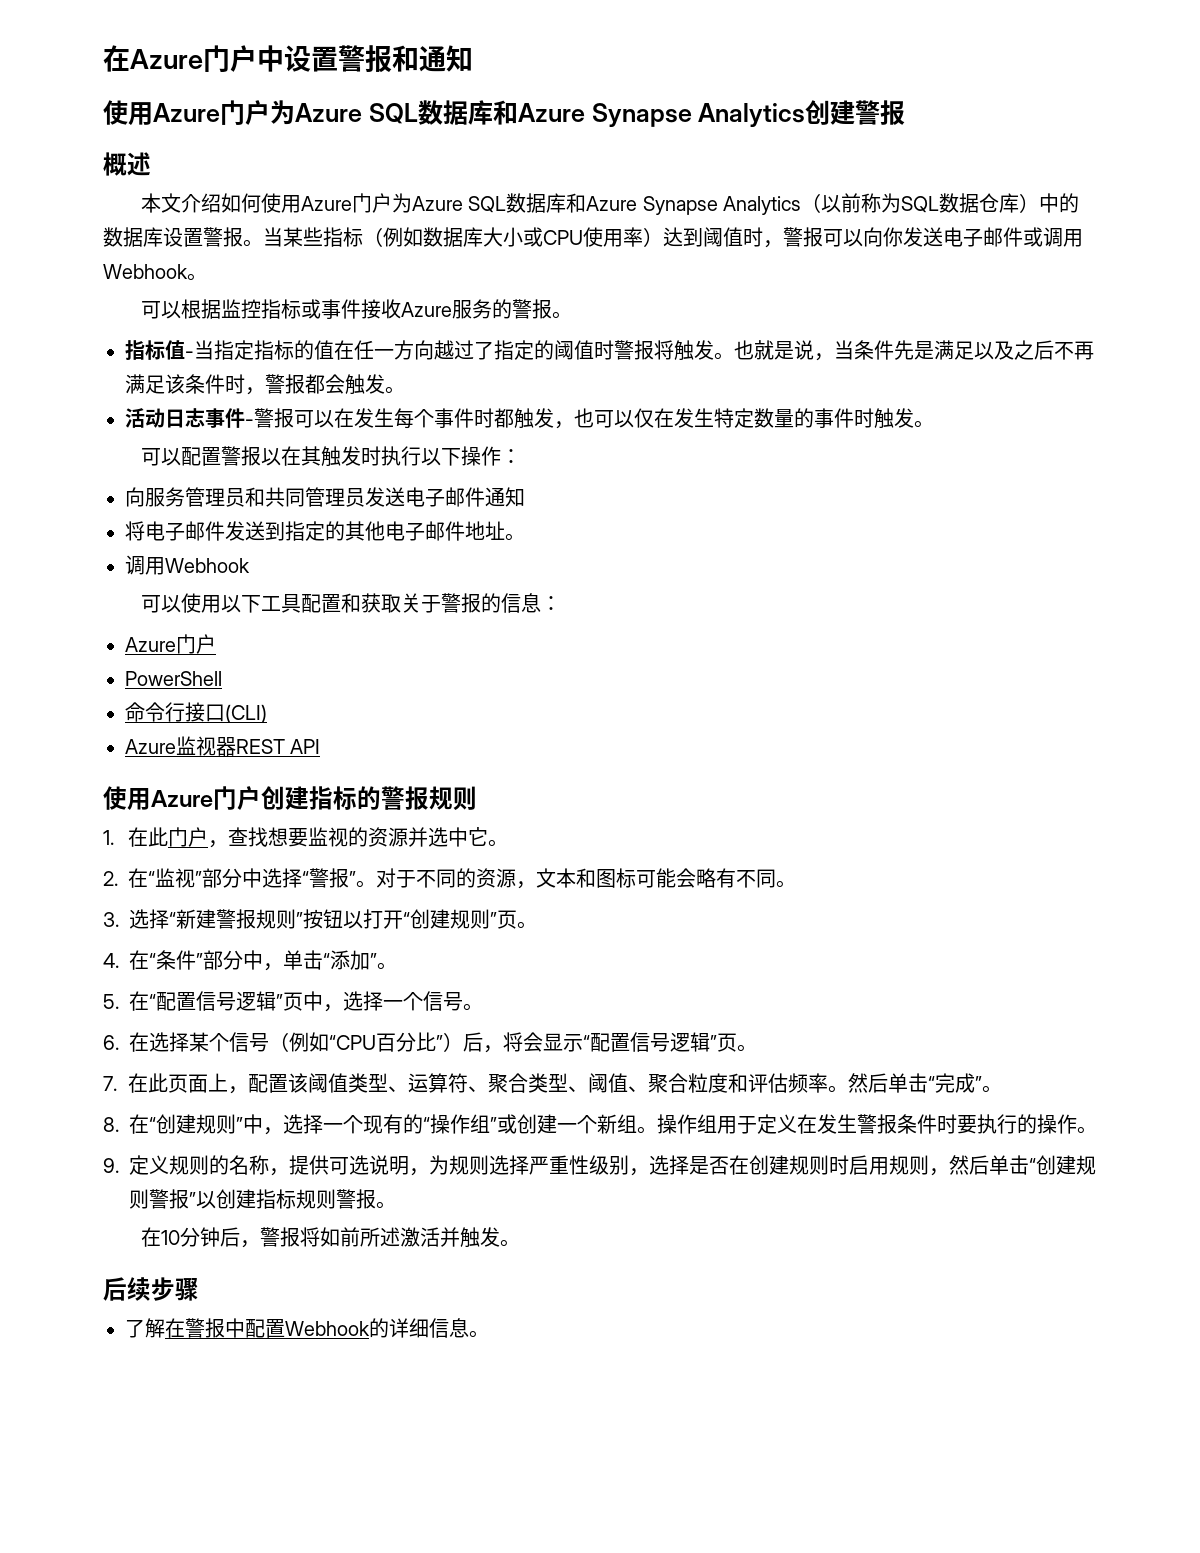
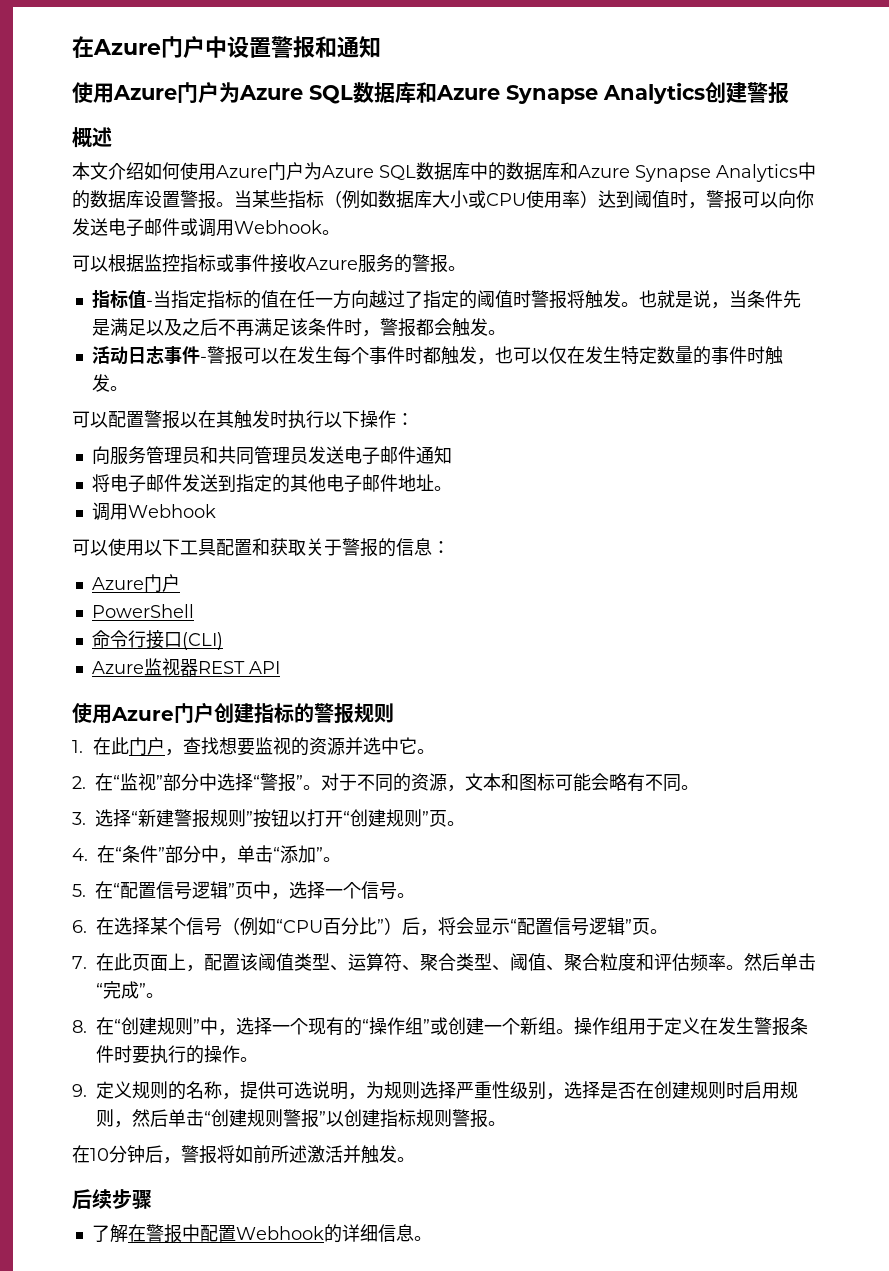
- 本文介绍如何使用Azure门户为Azure SQL数据库和Azure Synapse Analytics（以前称为SQL数据仓库）中的数据库设置警报。
+ 本文介绍如何使用Azure门户为Azure SQL数据库中的数据库和Azure Synapse Analytics中的数据库设置警报。

